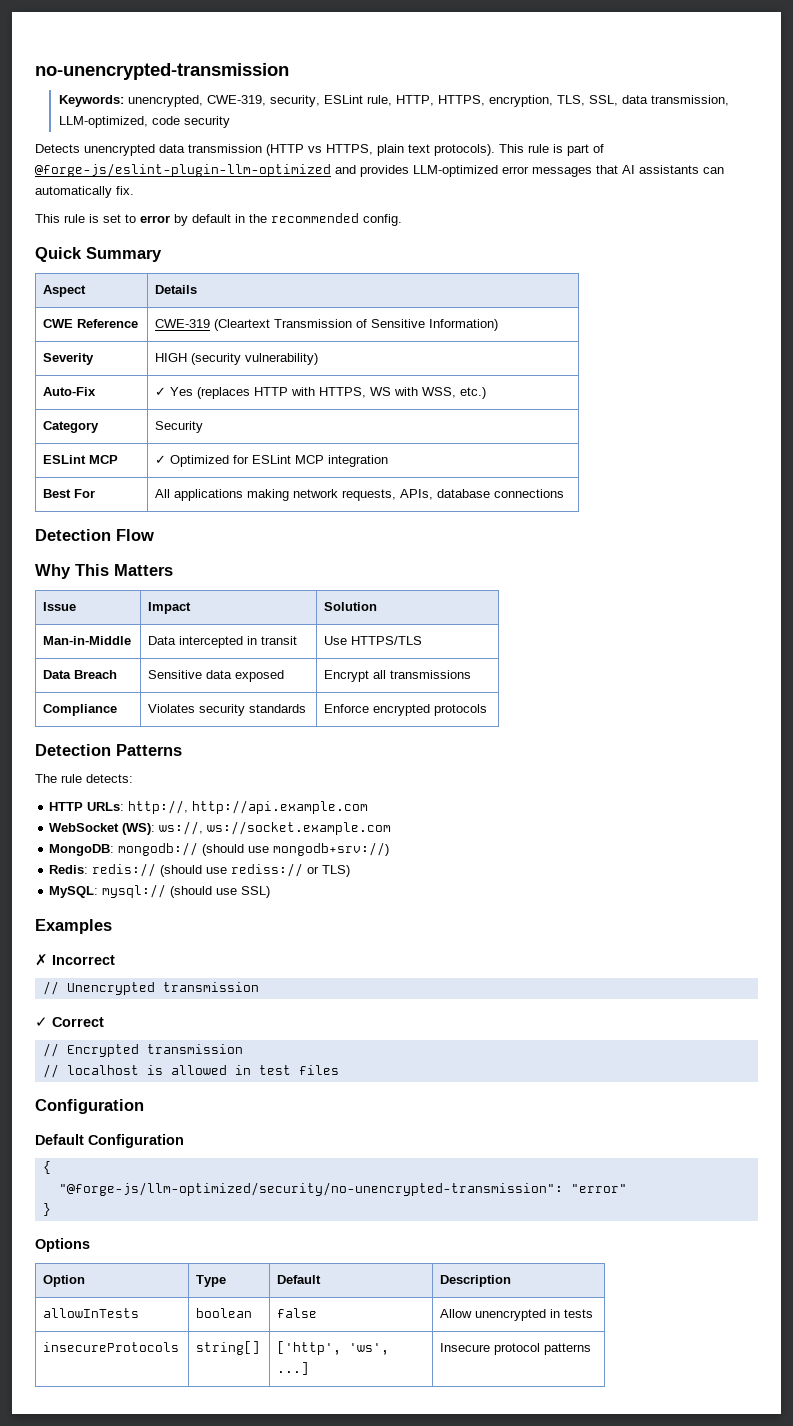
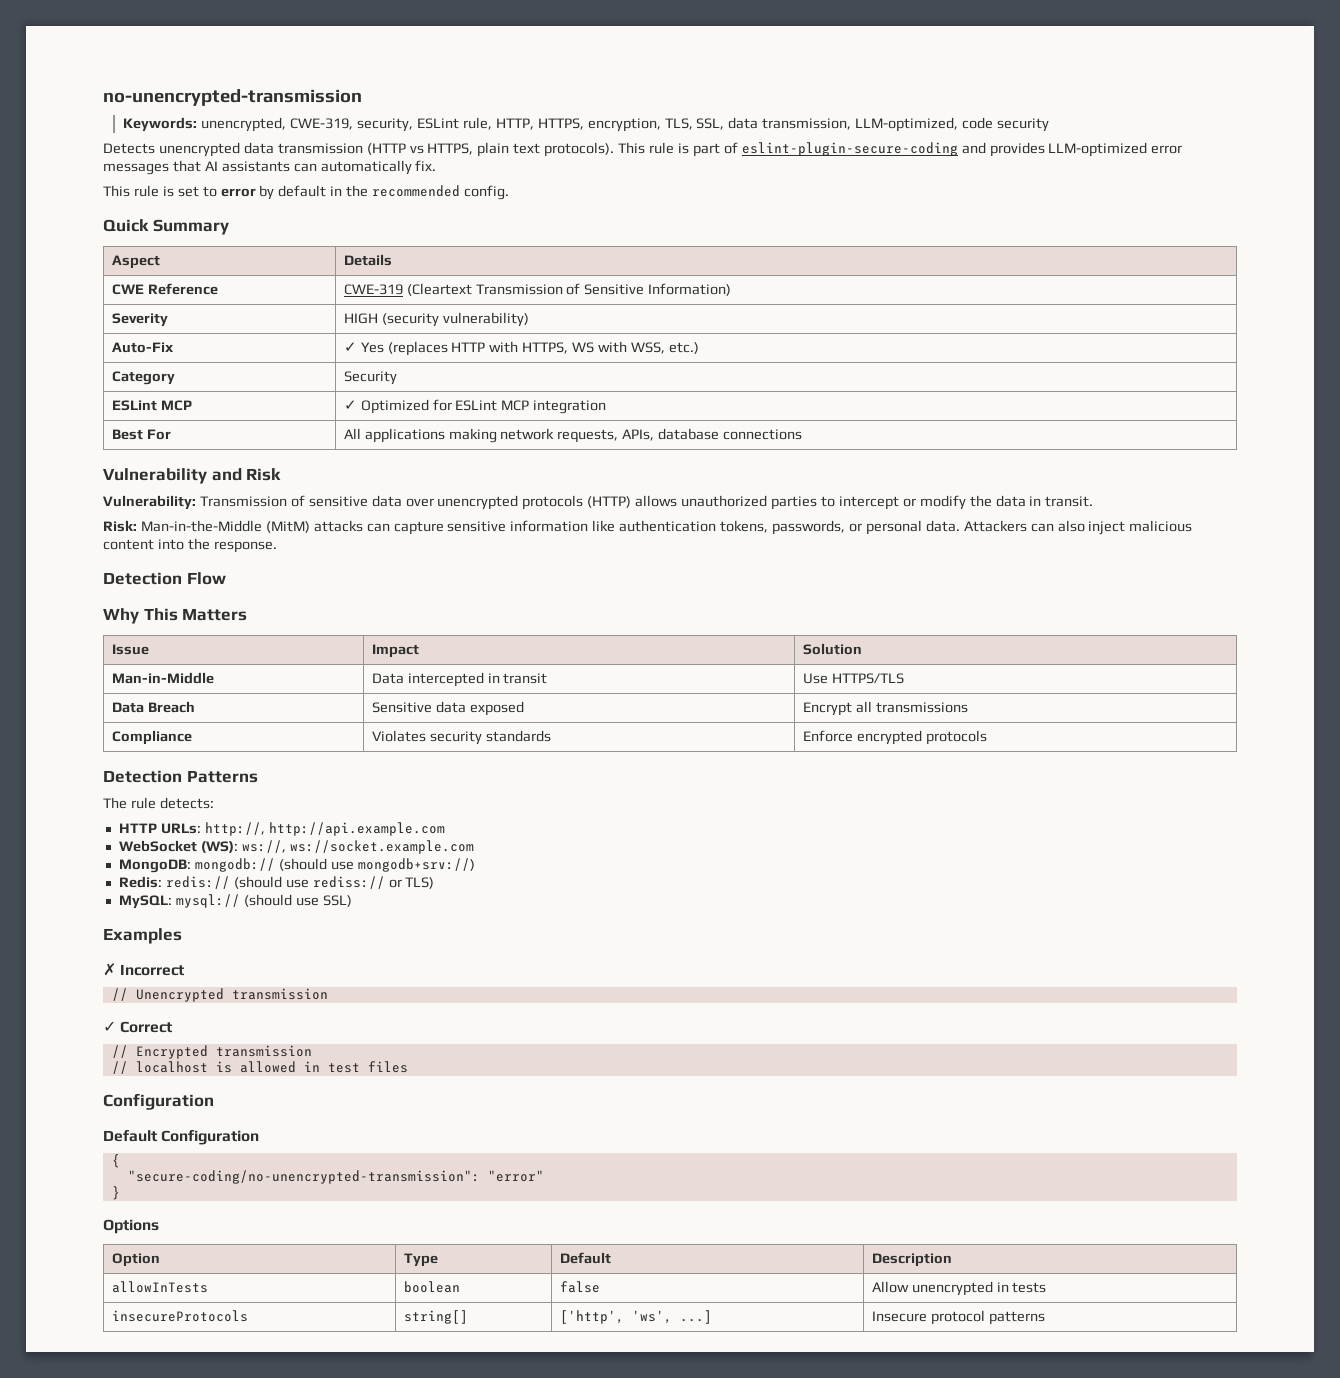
- This rule is part of @forge-js/eslint-plugin-llm-optimized and provides LLM-optimized error messages that AI assistants can automatically fix.
+ This rule is part of eslint-plugin-secure-coding and provides LLM-optimized error messages that AI assistants can automatically fix.
+ Vulnerability and Risk
+ Vulnerability: Transmission of sensitive data over unencrypted protocols (HTTP) allows unauthorized parties to intercept or modify the data in transit.
+ Risk: Man-in-the-Middle (MitM) attacks can capture sensitive information like authentication tokens, passwords, or personal data. Attackers can also inject malicious content into the response.
- "@forge-js/llm-optimized/security/no-unencrypted-transmission": "error"
+ "secure-coding/no-unencrypted-transmission": "error"

